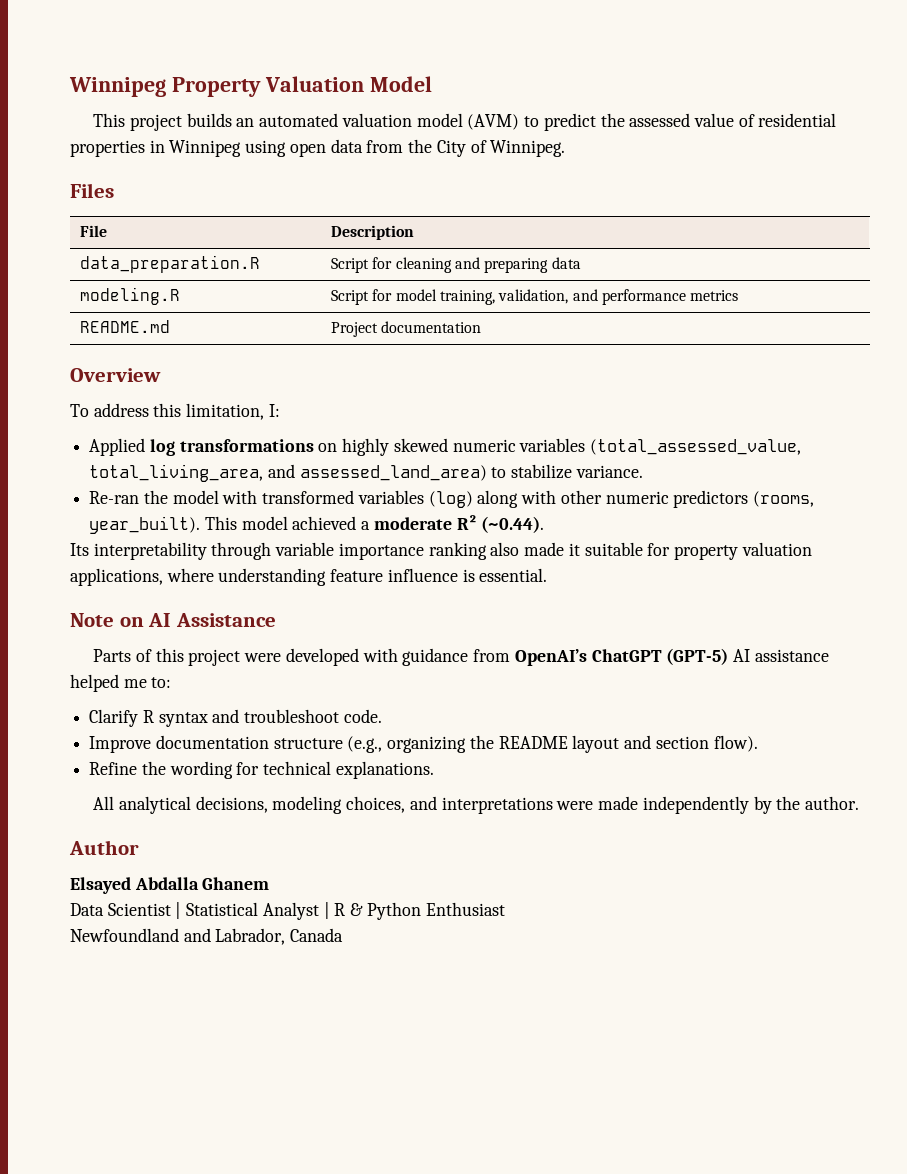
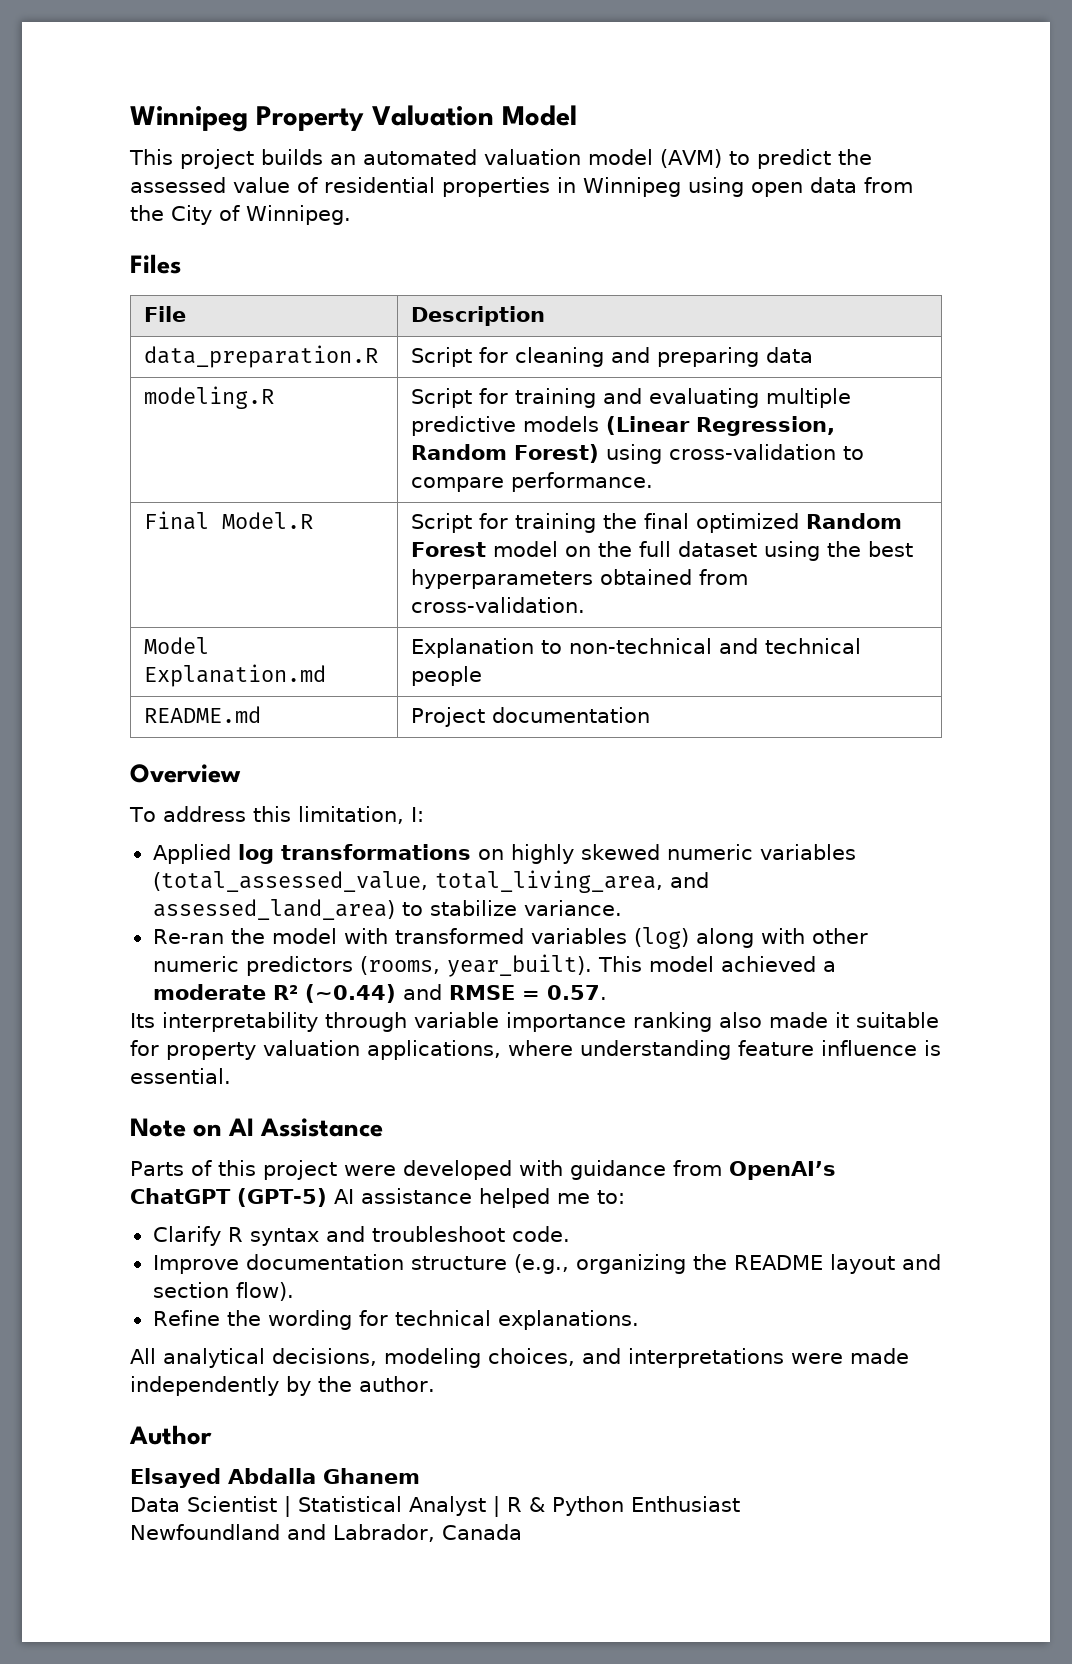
- modeling.R | Script for model training, validation, and performance metrics
+ modeling.R | Script for training and evaluating multiple predictive models (Linear Regression, Random Forest) using cross-validation to compare performance.
+ Final Model.R | Script for training the final optimized Random Forest model on the full dataset using the best hyperparameters obtained from cross-validation.
+ Model Explanation.md | Explanation to non-technical and technical people
- This model achieved a moderate R² (~0.44).
+ This model achieved a moderate R² (~0.44) and RMSE = 0.57.

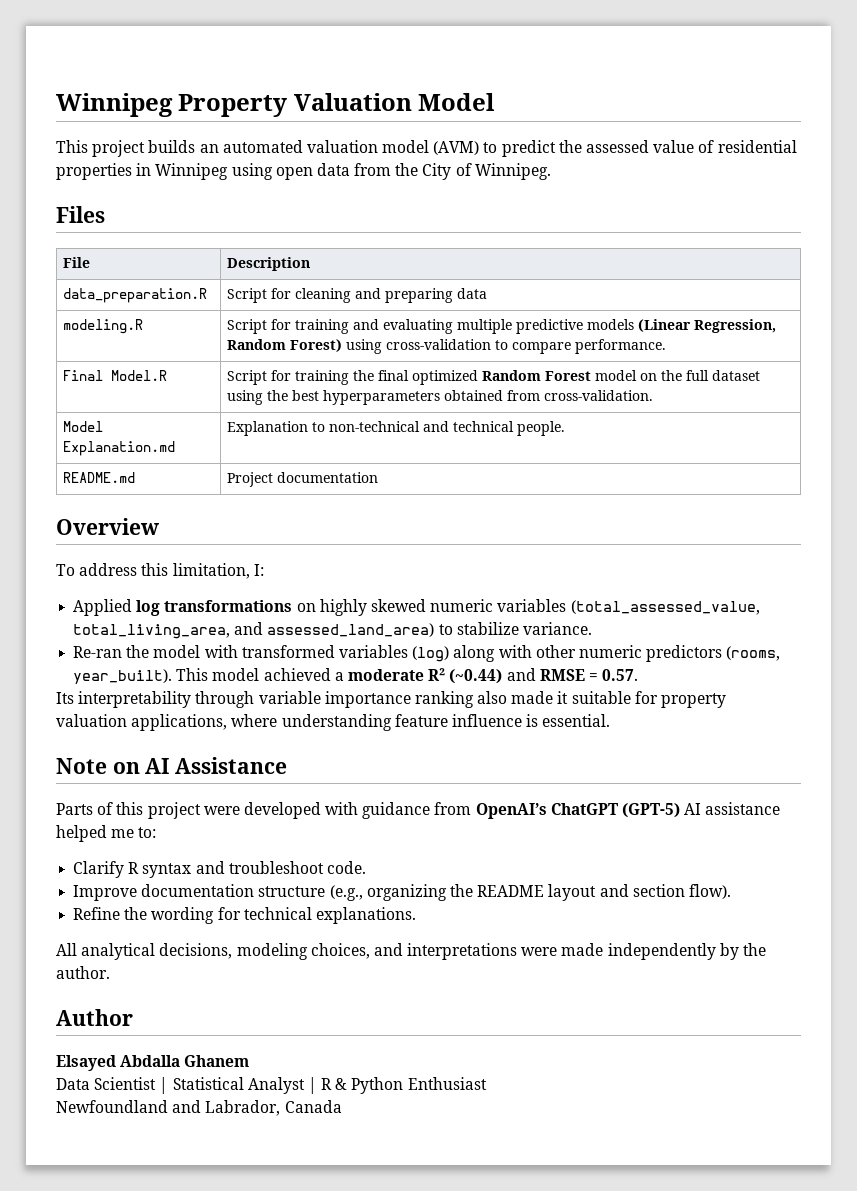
- Model Explanation.md | Explanation to non-technical and technical people
+ Model Explanation.md | Explanation to non-technical and technical people.

